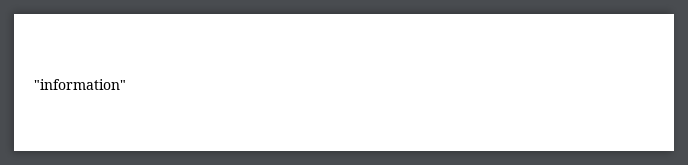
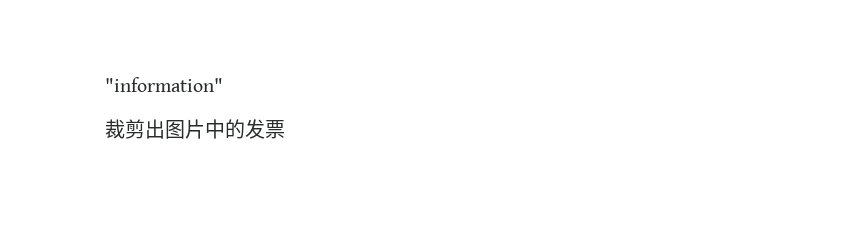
+ 裁剪出图片中的发票

